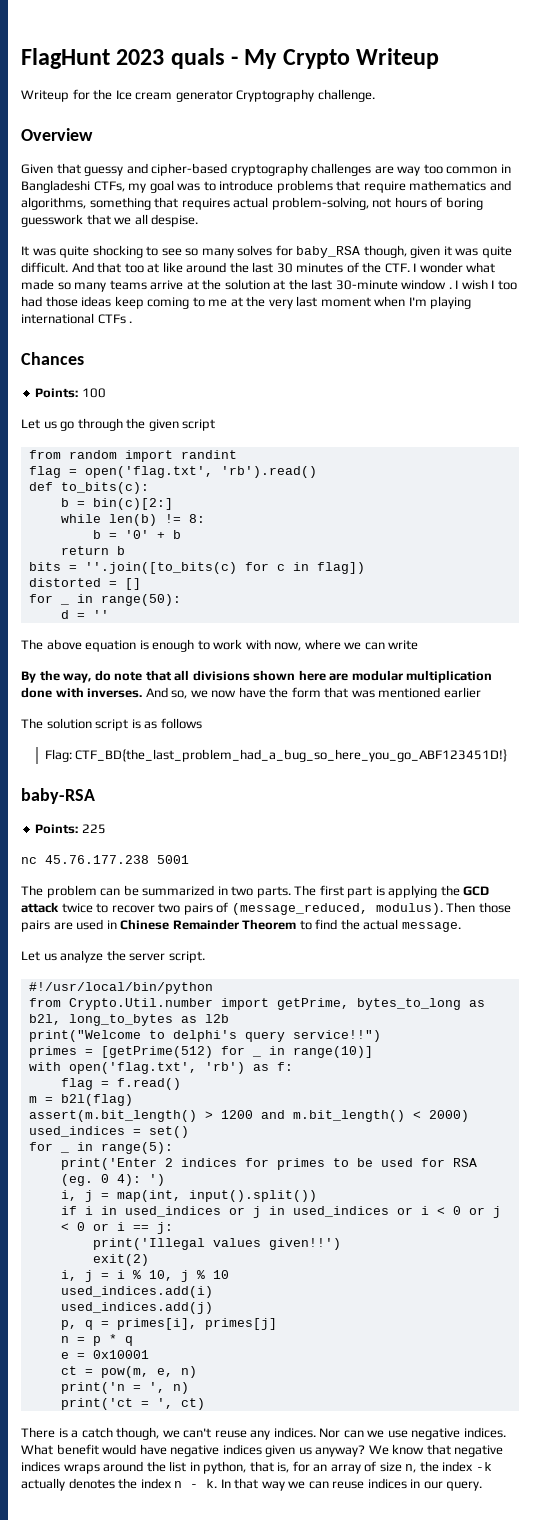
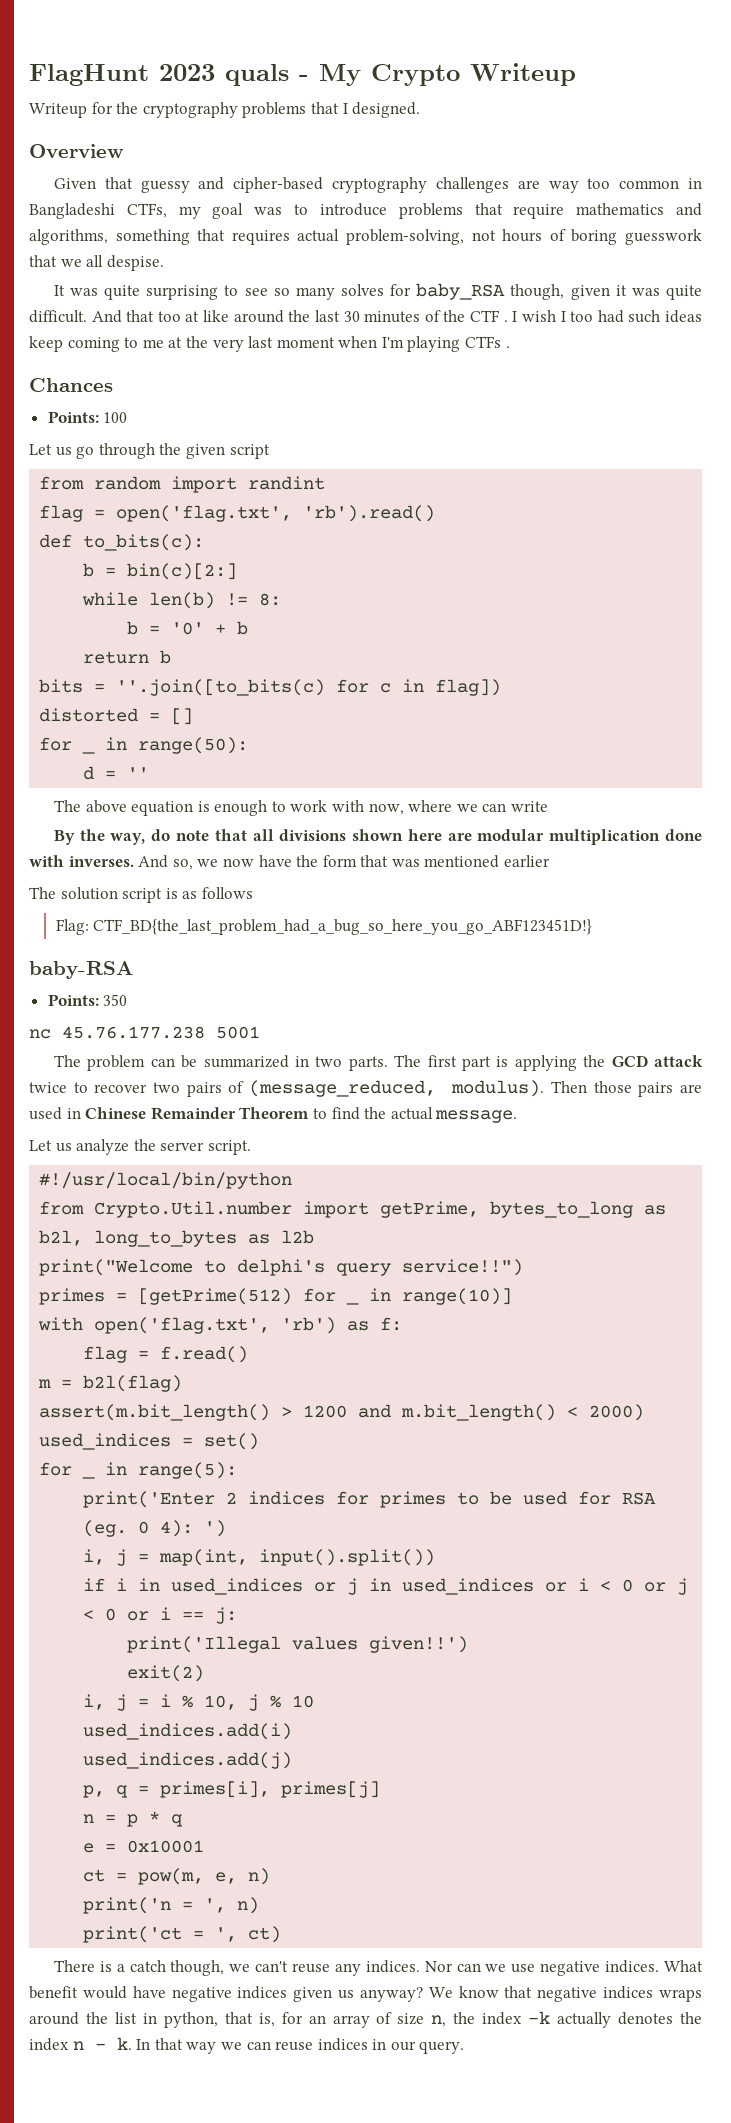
- Writeup for the Ice cream generator Cryptography challenge.
+ Writeup for the cryptography problems that I designed.
- It was quite shocking to see so many solves for baby_RSA though, given it was quite difficult.
+ It was quite surprising to see so many solves for baby_RSA though, given it was quite difficult.
- And that too at like around the last 30 minutes of the CTF. I wonder what made so many teams arrive at the solution at the last 30-minute window .
+ And that too at like around the last 30 minutes of the CTF .
- I wish I too had those ideas keep coming to me at the very last moment when I'm playing international CTFs .
+ I wish I too had such ideas keep coming to me at the very last moment when I'm playing CTFs .
- Points: 225
+ Points: 350

